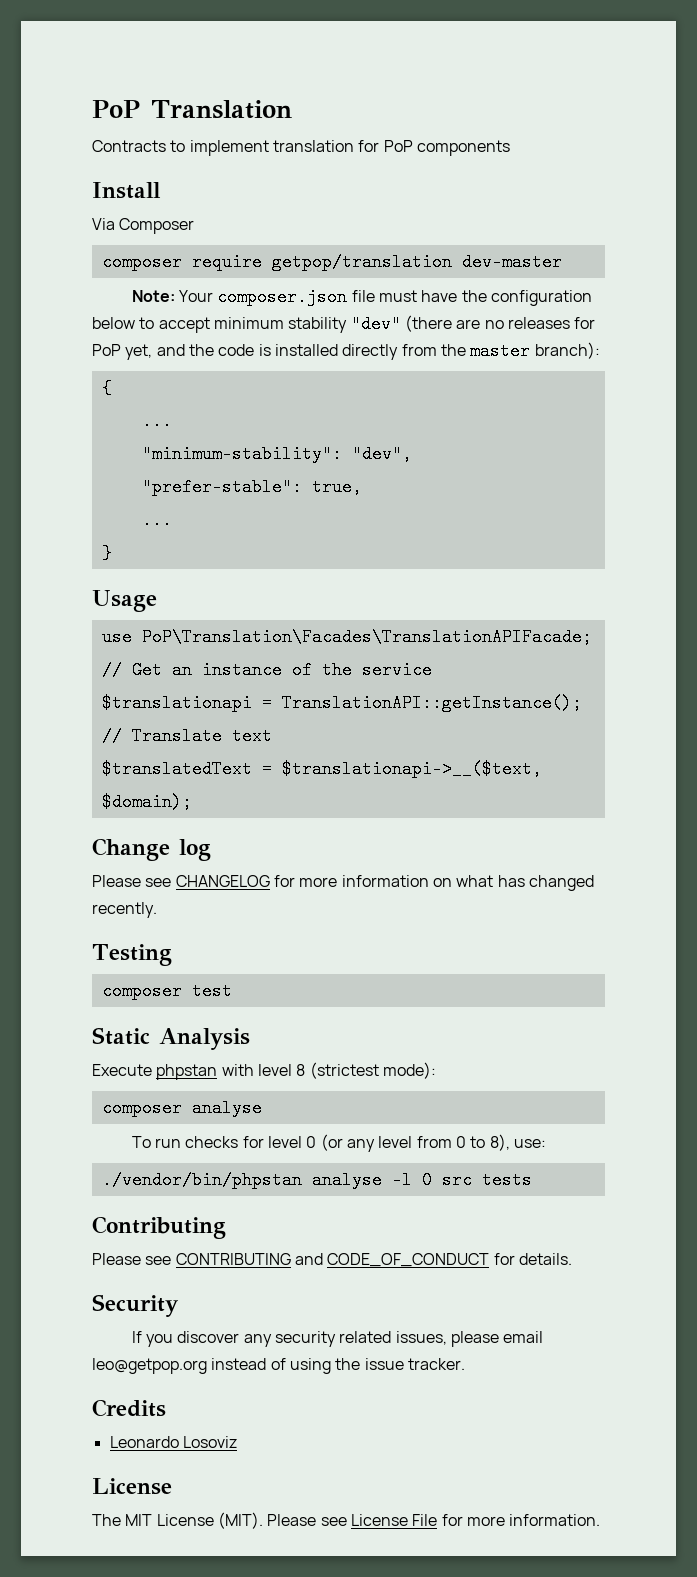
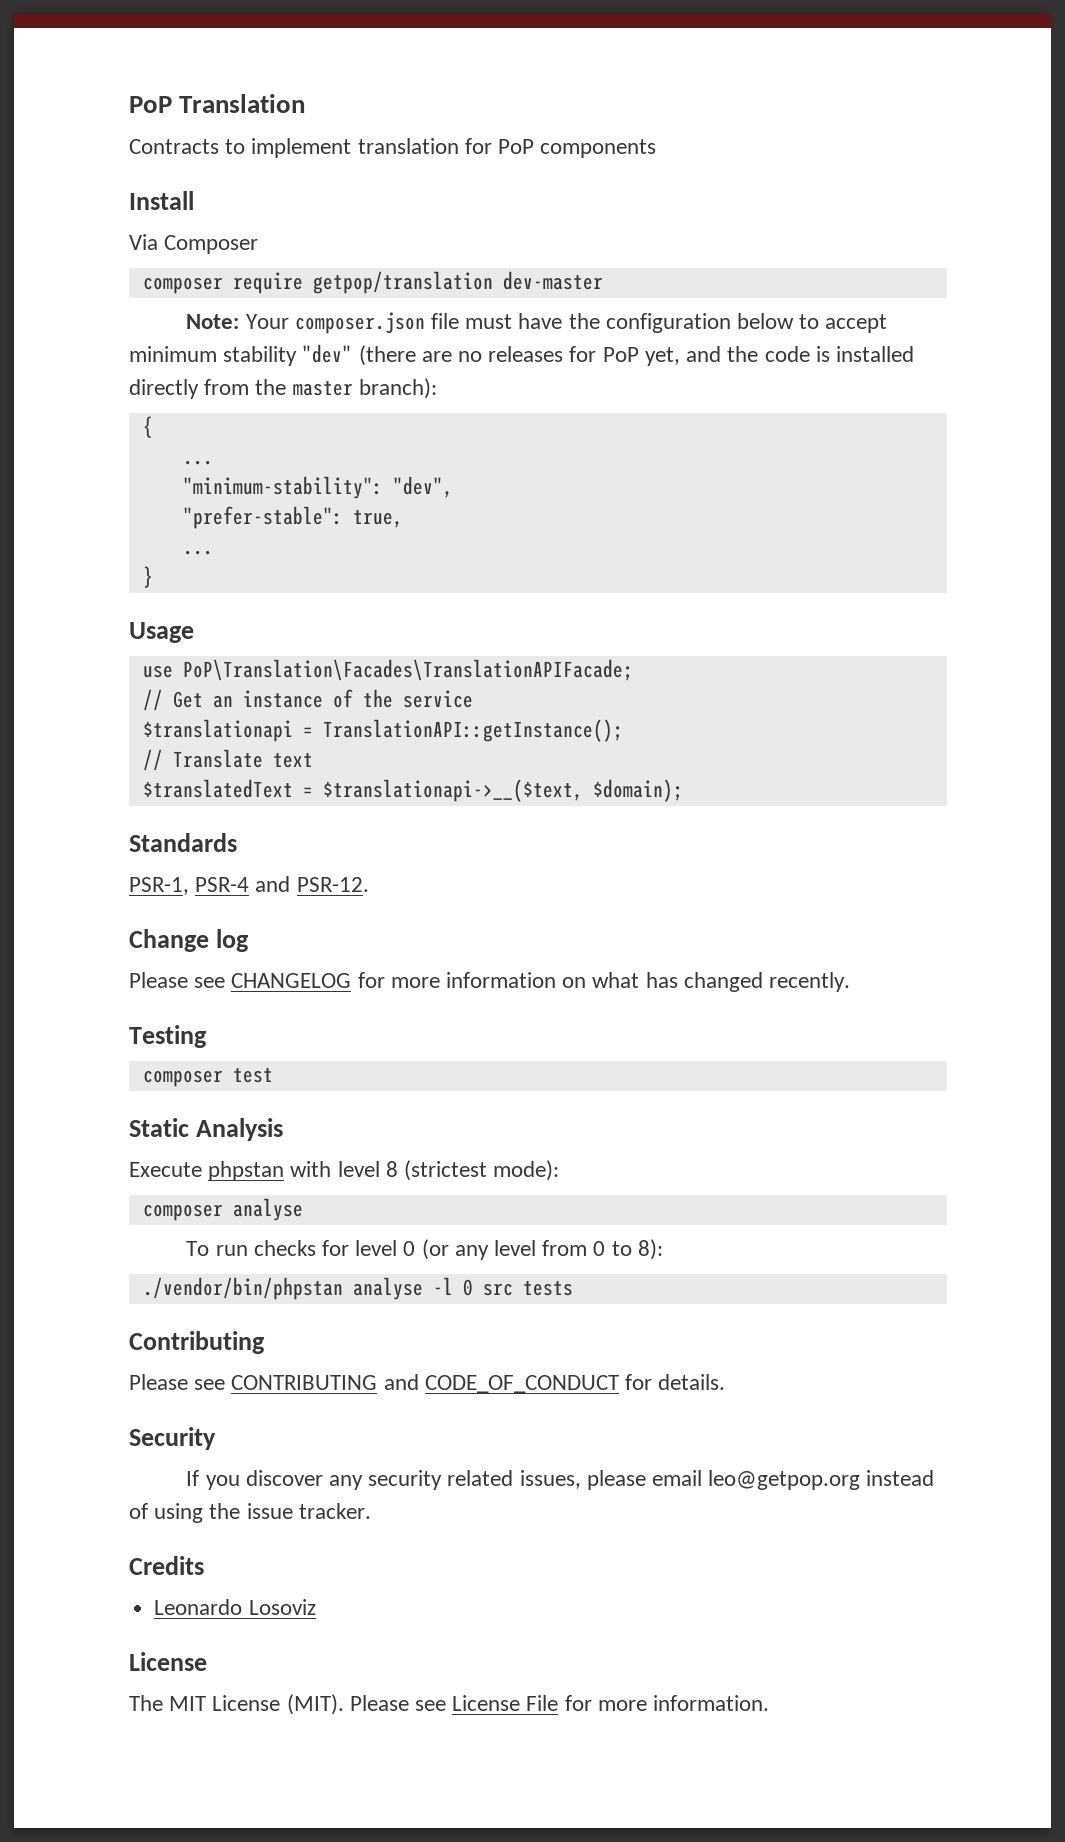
+ Standards
+ PSR-1, PSR-4 and PSR-12.
- To run checks for level 0 (or any level from 0 to 8), use:
+ To run checks for level 0 (or any level from 0 to 8):

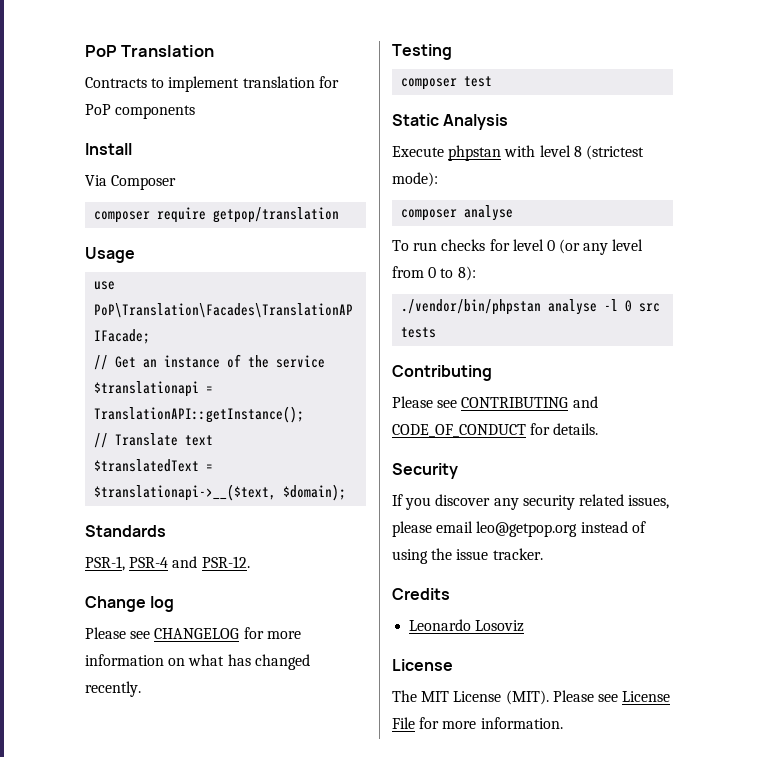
- composer require getpop/translation dev-master
- Note: Your composer.json file must have the configuration below to accept minimum stability "dev" (there are no releases for PoP yet, and the code is installed directly from the master branch):
- {
- ...
- "minimum-stability": "dev",
- "prefer-stable": true,
- ...
- }
+ composer require getpop/translation

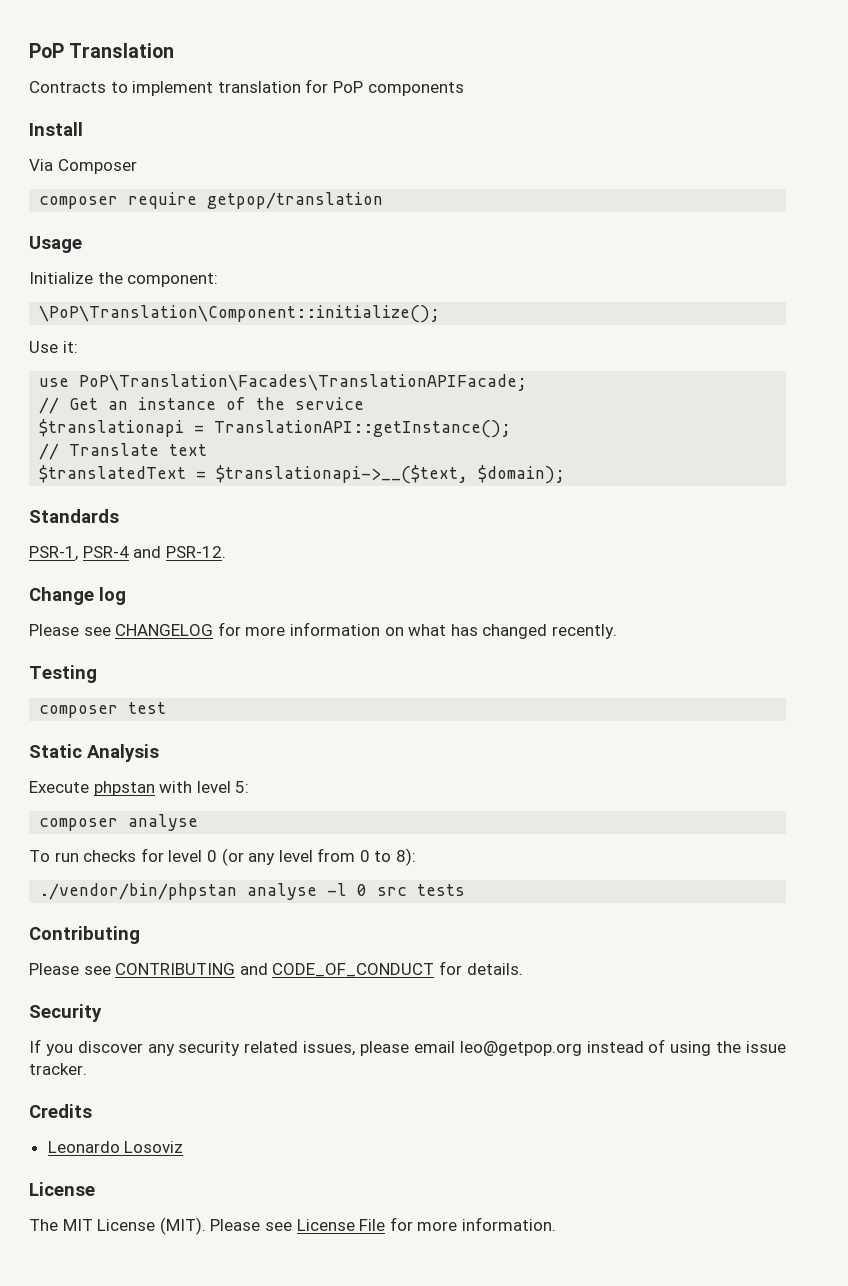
+ Initialize the component:
+ \PoP\Translation\Component::initialize();
+ Use it:
- Execute phpstan with level 8 (strictest mode):
+ Execute phpstan with level 5:

